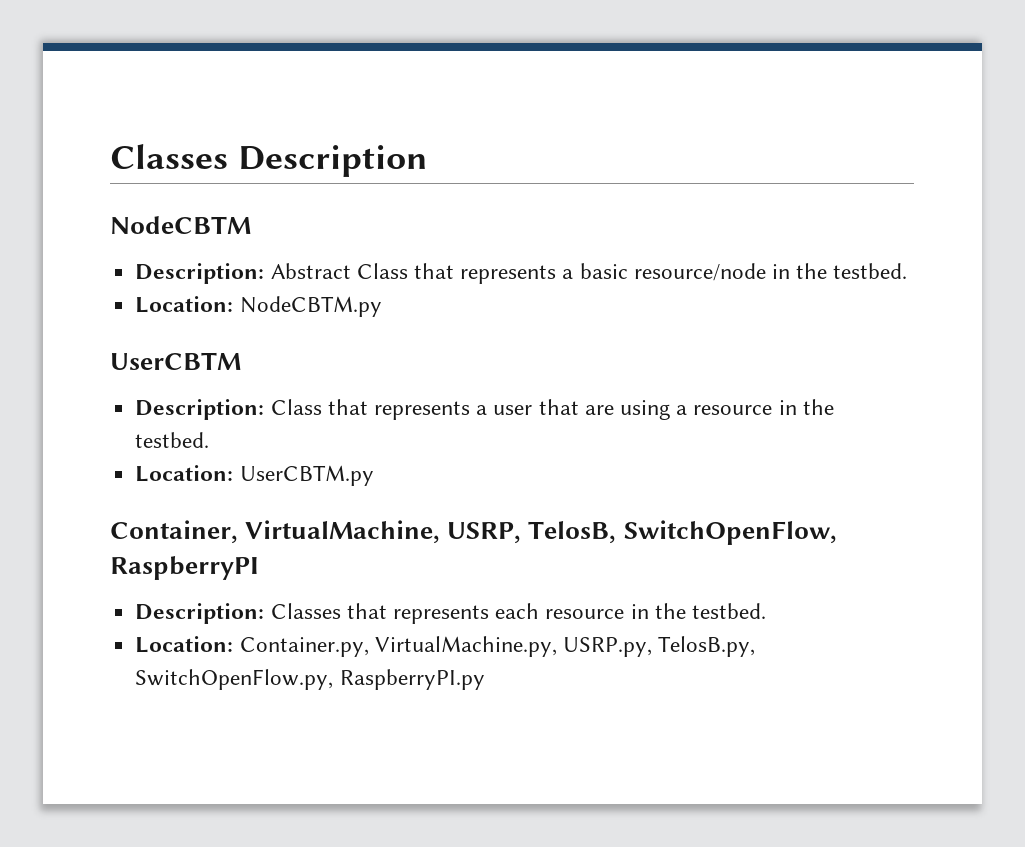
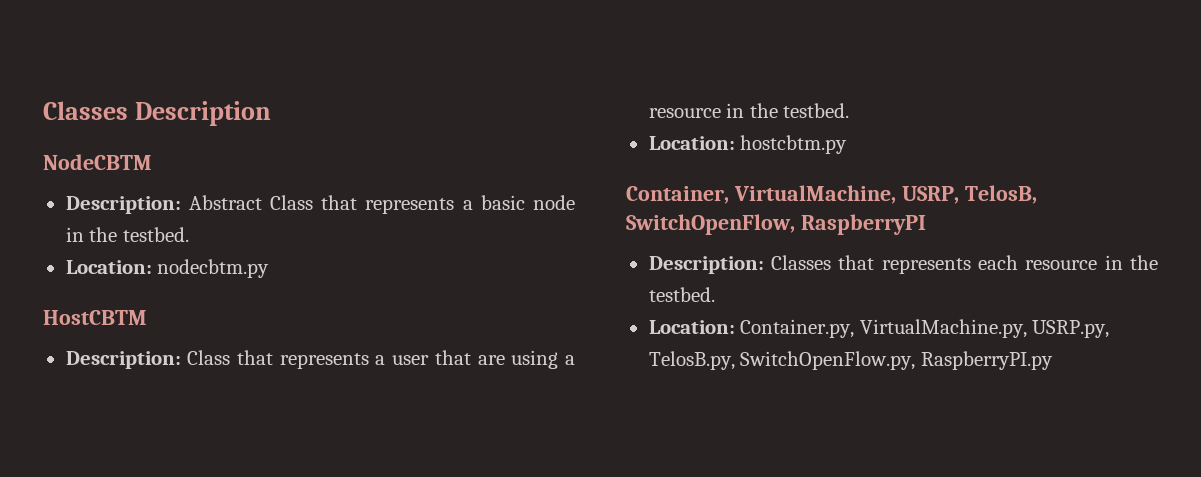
- Description: Abstract Class that represents a basic resource/node in the testbed.
- Location: NodeCBTM.py
- UserCBTM
+ Description: Abstract Class that represents a basic node in the testbed.
+ Location: nodecbtm.py
+ HostCBTM
- Location: UserCBTM.py
+ Location: hostcbtm.py

